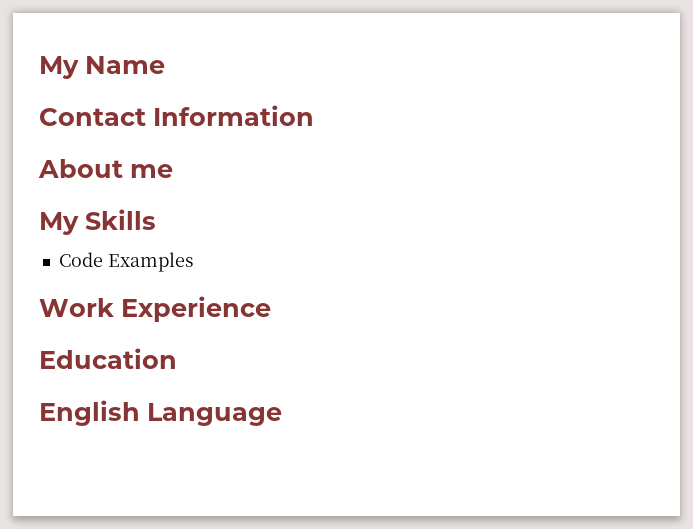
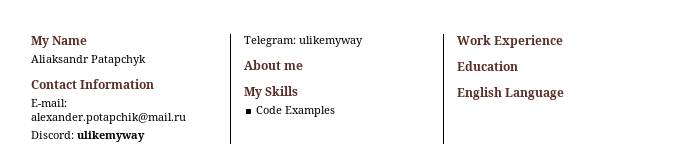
+ Aliaksandr Patapchyk
+ E-mail: alexander.potapchik@mail.ru
+ Discord: ulikemyway
+ Telegram: ulikemyway

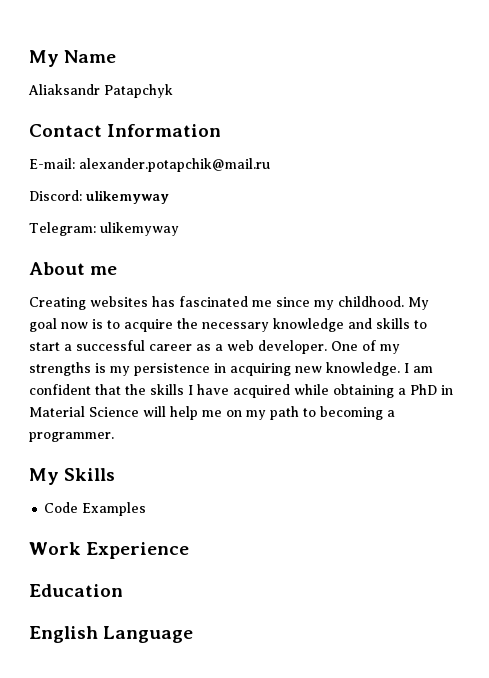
+ Creating websites has fascinated me since my childhood. My goal now is to acquire the necessary knowledge and skills to start a successful career as a web developer. One of my strengths is my persistence in acquiring new knowledge. I am confident that the skills I have acquired while obtaining a PhD in Material Science will help me on my path to becoming a programmer.

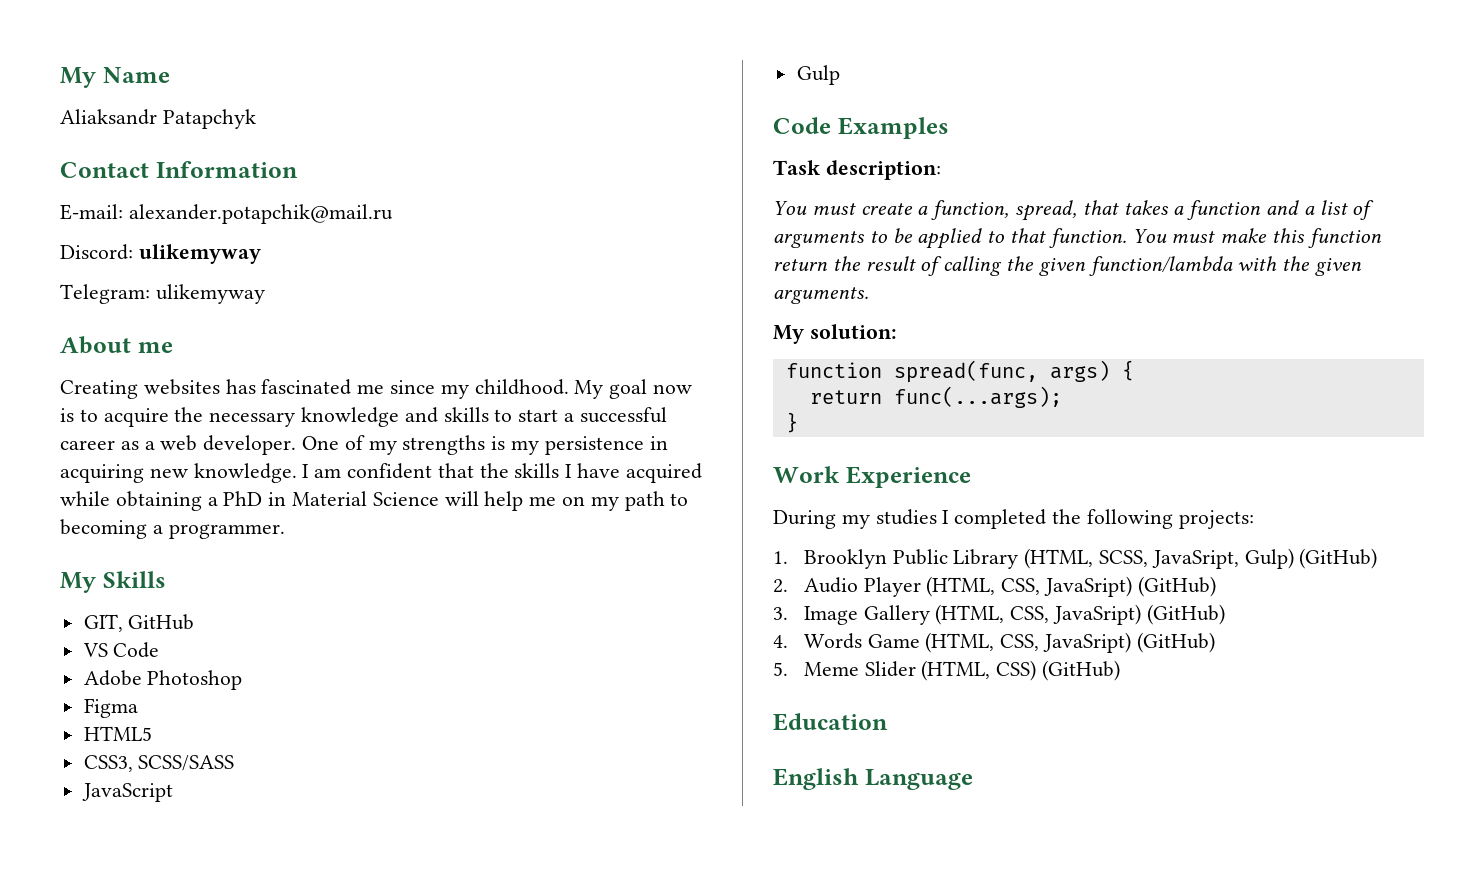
+ GIT, GitHub
+ VS Code
+ Adobe Photoshop
+ Figma
+ HTML5
+ CSS3, SCSS/SASS
+ JavaScript
+ Gulp
  Code Examples
+ Task description:
+ You must create a function, spread, that takes a function and a list of arguments to be applied to that function. You must make this function return the result of calling the given function/lambda with the given arguments.
+ My solution:
+ function spread(func, args) {
+ return func(...args);
+ }
  Work Experience
+ During my studies I completed the following projects:
+ 1. Brooklyn Public Library (HTML, SCSS, JavaSript, Gulp) (GitHub)
+ 2. Audio Player (HTML, CSS, JavaSript) (GitHub)
+ 3. Image Gallery (HTML, CSS, JavaSript) (GitHub)
+ 4. Words Game (HTML, CSS, JavaSript) (GitHub)
+ 5. Meme Slider (HTML, CSS) (GitHub)

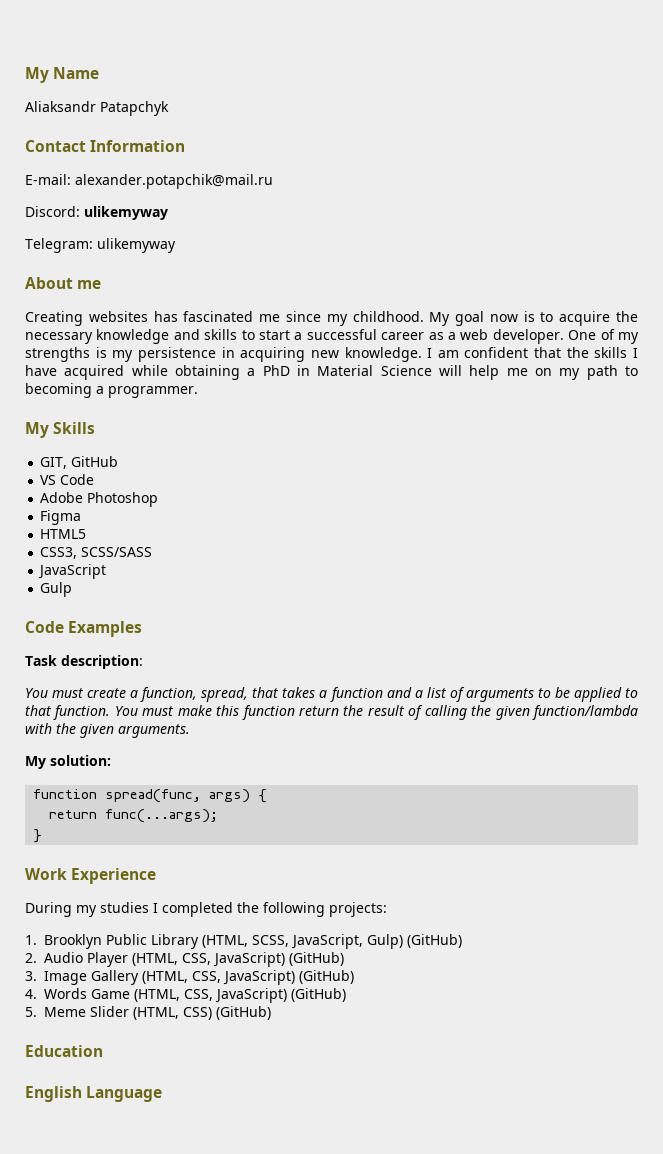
- 1. Brooklyn Public Library (HTML, SCSS, JavaSript, Gulp) (GitHub)
+ 1. Brooklyn Public Library (HTML, SCSS, JavaScript, Gulp) (GitHub)
- 2. Audio Player (HTML, CSS, JavaSript) (GitHub)
+ 2. Audio Player (HTML, CSS, JavaScript) (GitHub)
- 3. Image Gallery (HTML, CSS, JavaSript) (GitHub)
+ 3. Image Gallery (HTML, CSS, JavaScript) (GitHub)
- 4. Words Game (HTML, CSS, JavaSript) (GitHub)
+ 4. Words Game (HTML, CSS, JavaScript) (GitHub)

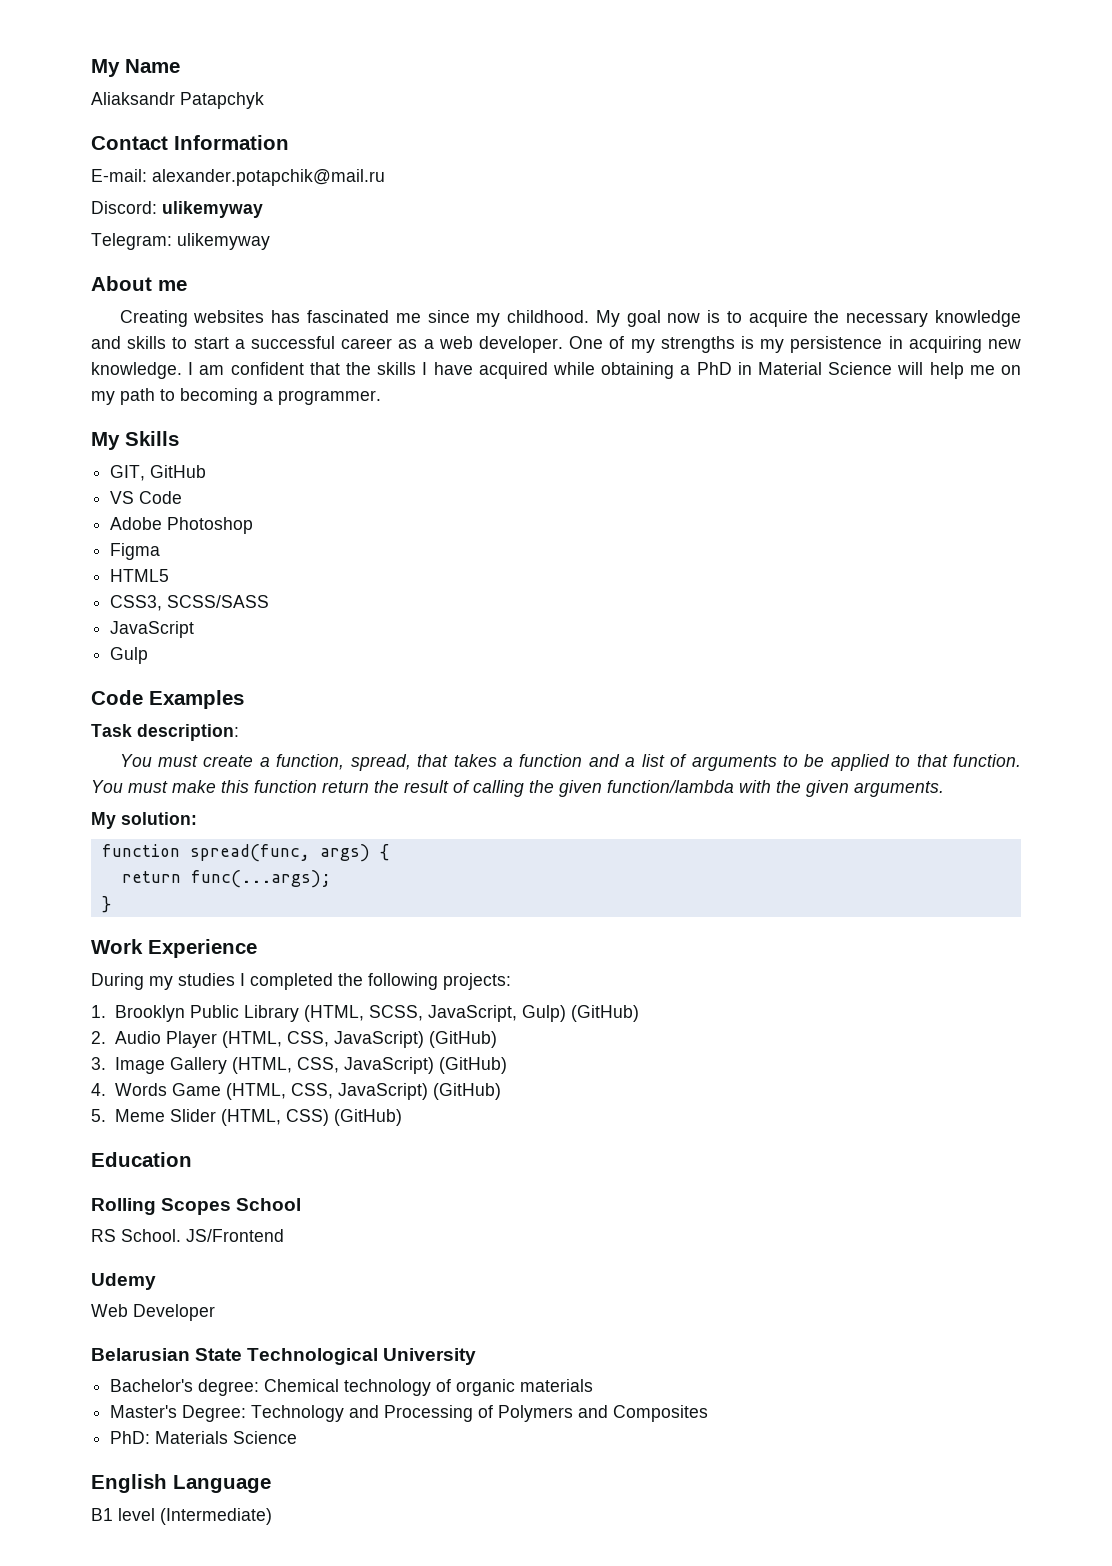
+ Rolling Scopes School
+ RS School. JS/Frontend
+ Udemy
+ Web Developer
+ Belarusian State Technological University
+ Bachelor's degree: Chemical technology of organic materials
+ Master's Degree: Technology and Processing of Polymers and Composites
+ PhD: Materials Science
+ B1 level (Intermediate)

